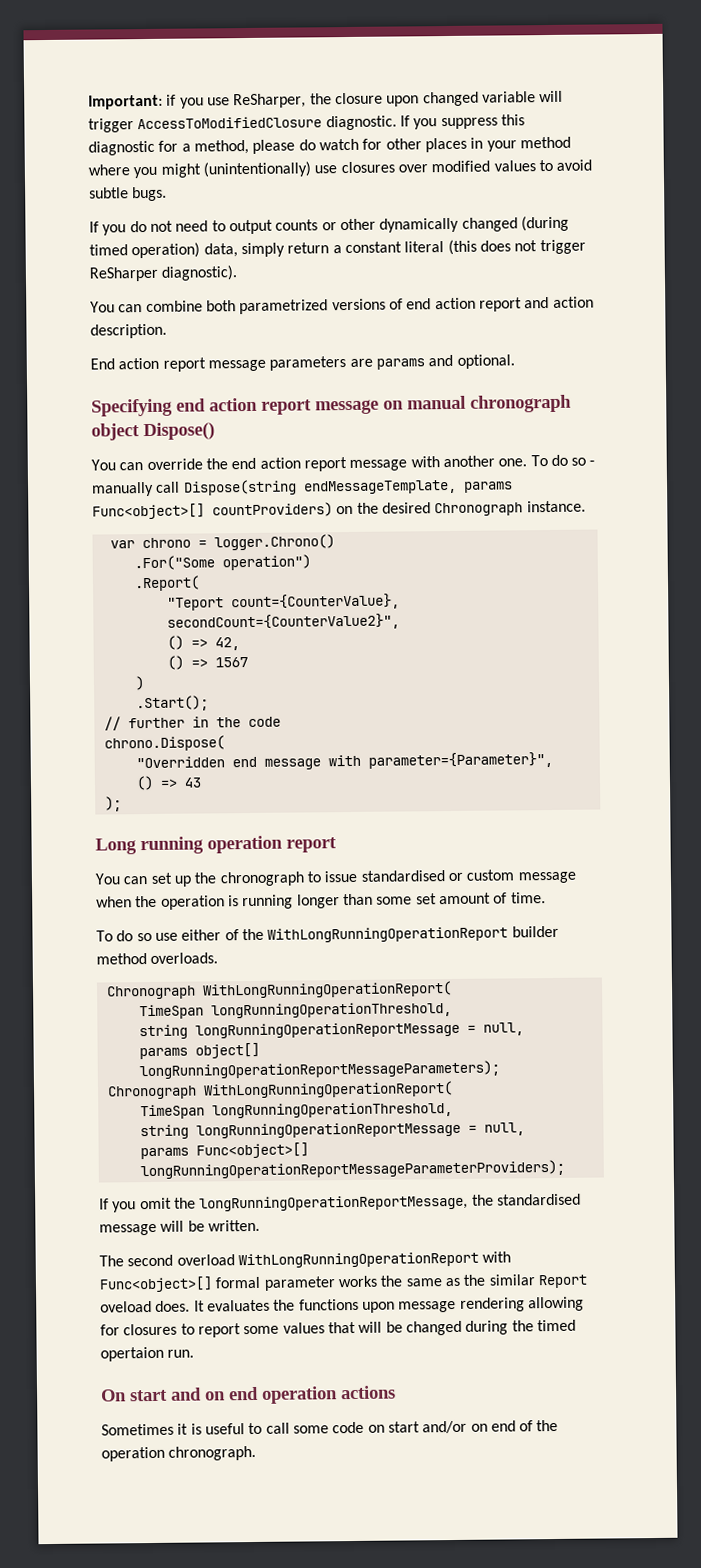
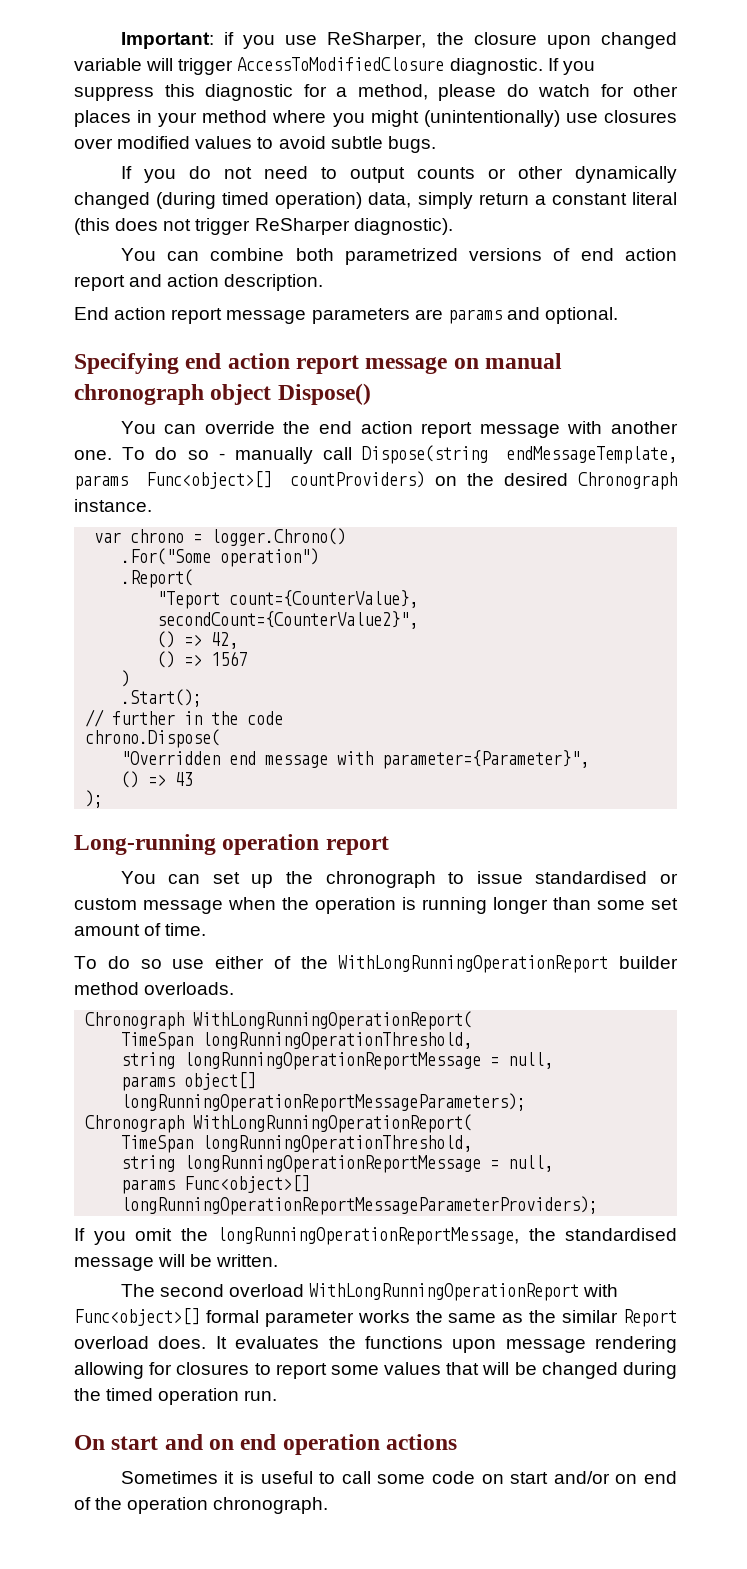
- Long running operation report
+ Long-running operation report
- The second overload WithLongRunningOperationReport with Func<object>[] formal parameter works the same as the similar Report oveload does.
+ The second overload WithLongRunningOperationReport with Func<object>[] formal parameter works the same as the similar Report overload does.
- It evaluates the functions upon message rendering allowing for closures to report some values that will be changed during the timed opertaion run.
+ It evaluates the functions upon message rendering allowing for closures to report some values that will be changed during the timed operation run.

